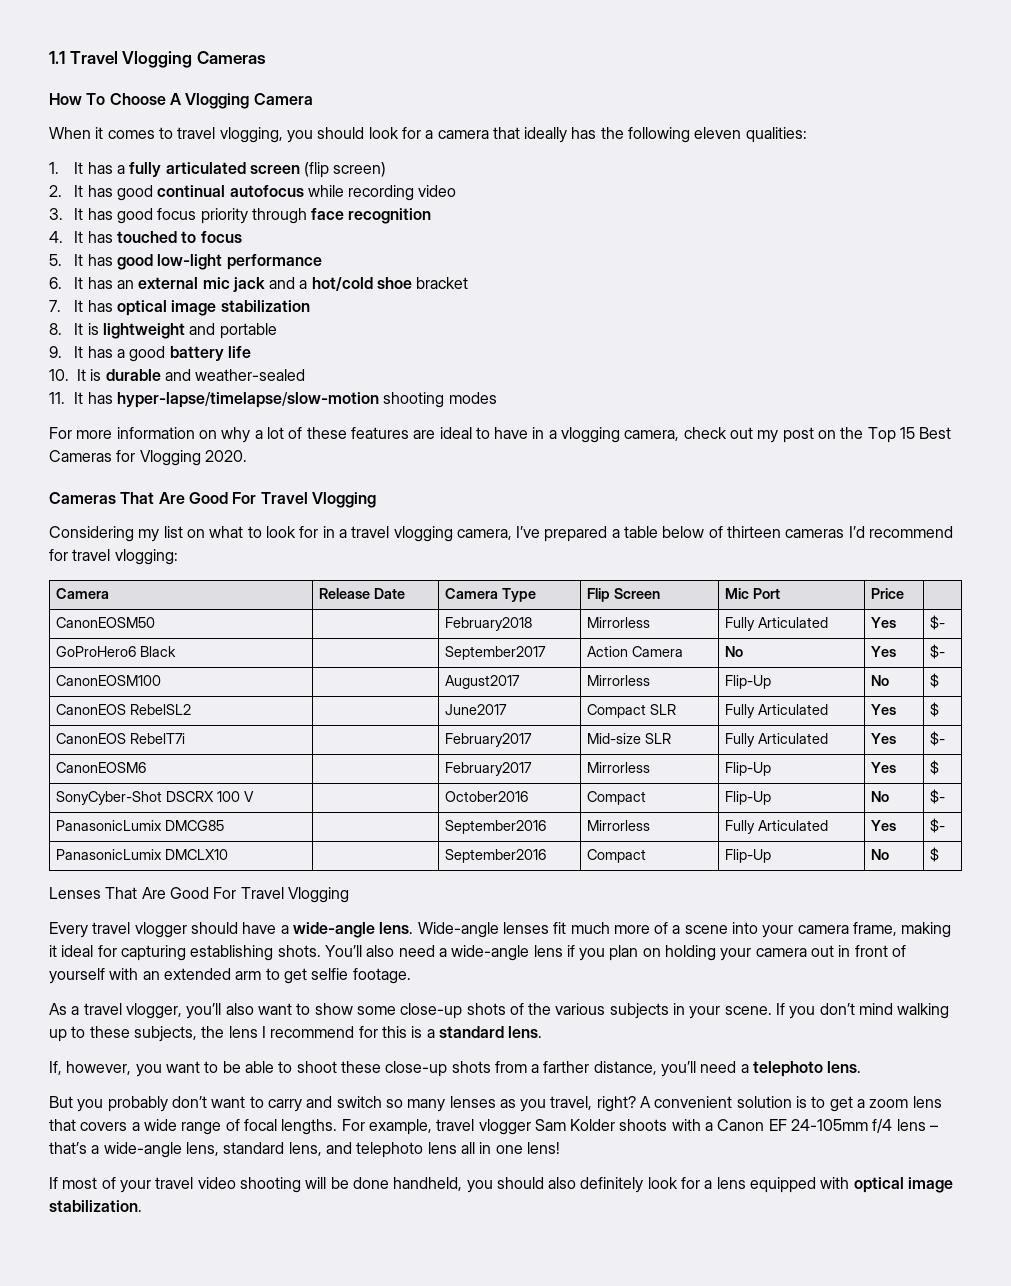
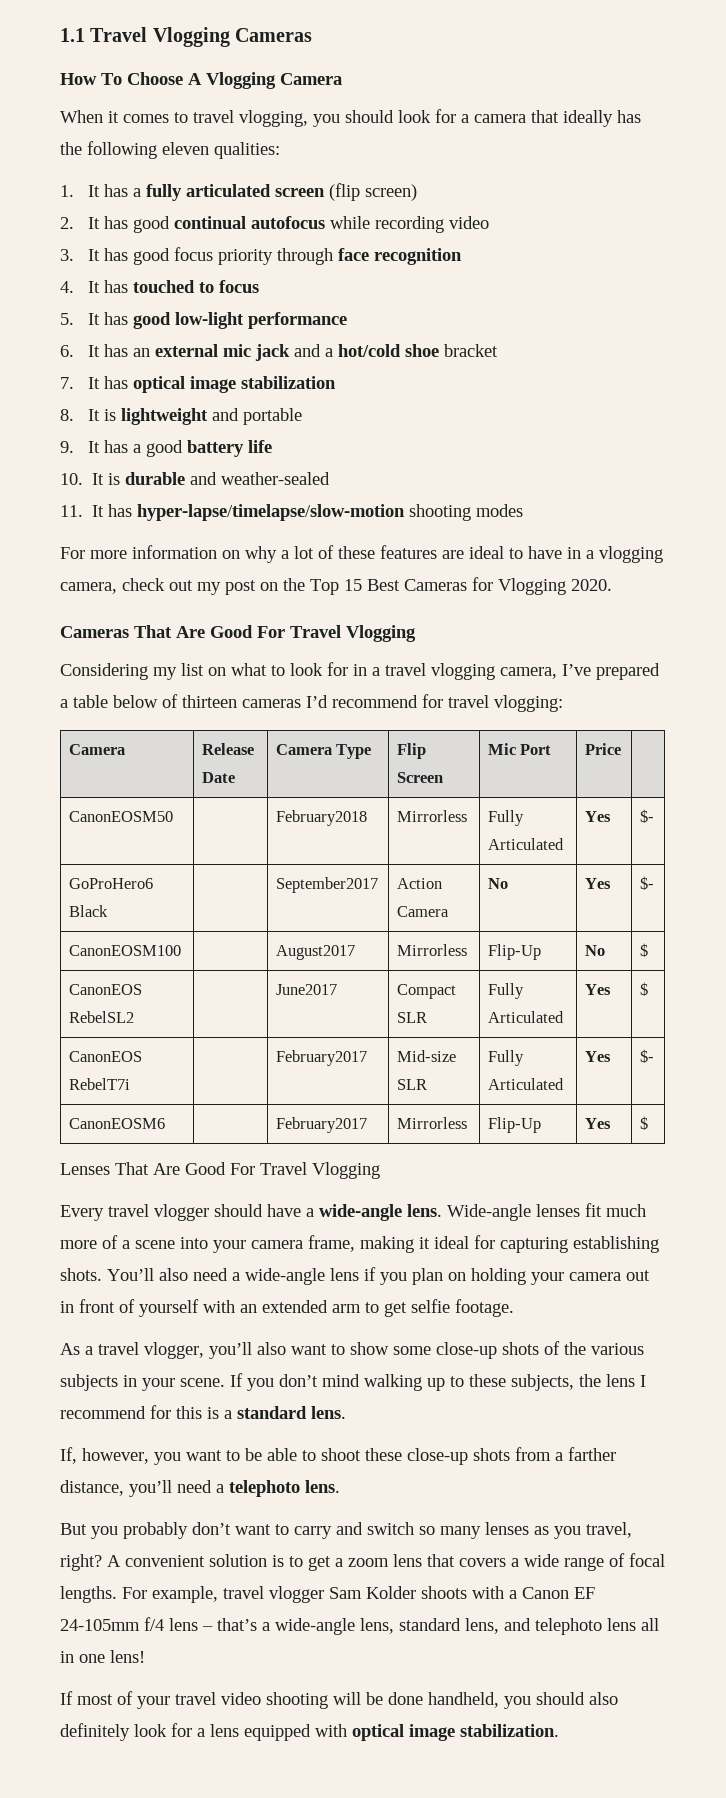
- SonyCyber-Shot DSCRX 100 V | | October2016 | Compact | Flip-Up | No | $-
- PanasonicLumix DMCG85 | | September2016 | Mirrorless | Fully Articulated | Yes | $-
- PanasonicLumix DMCLX10 | | September2016 | Compact | Flip-Up | No | $

